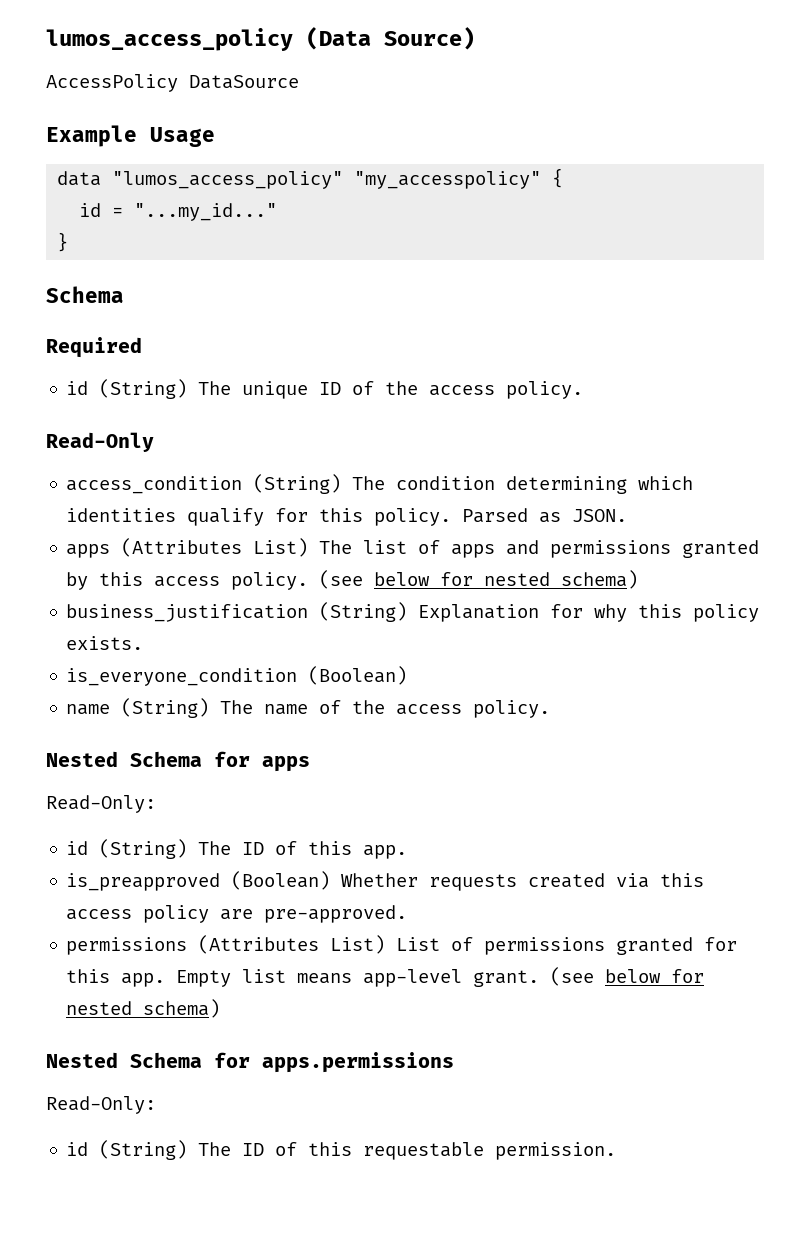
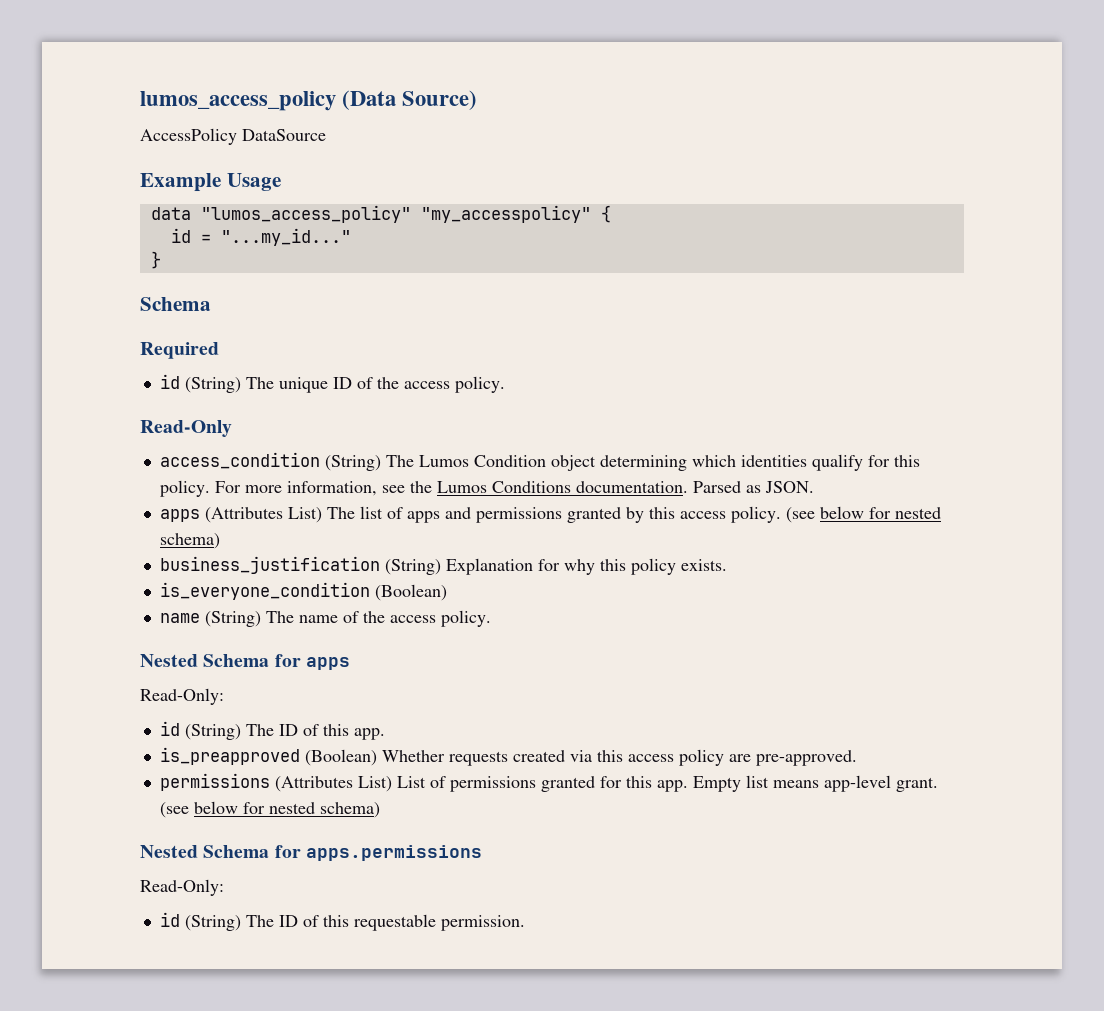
- access_condition (String) The condition determining which identities qualify for this policy.
+ access_condition (String) The Lumos Condition object determining which identities qualify for this policy.
+ For more information, see the Lumos Conditions documentation.

